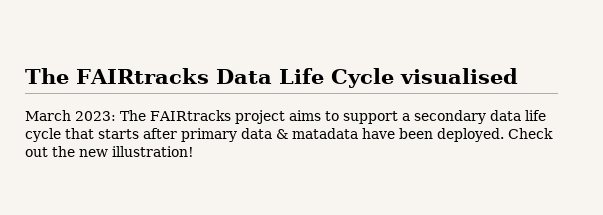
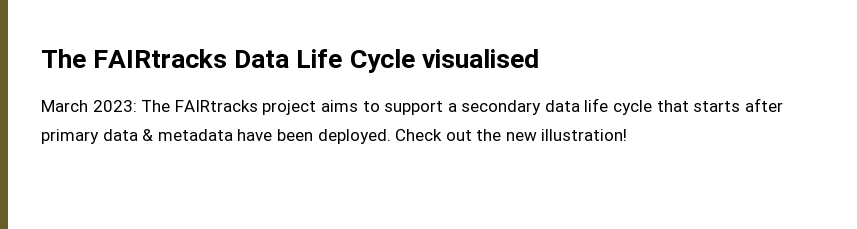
- March 2023: The FAIRtracks project aims to support a secondary data life cycle that starts after primary data & matadata have been deployed.
+ March 2023: The FAIRtracks project aims to support a secondary data life cycle that starts after primary data & metadata have been deployed.

